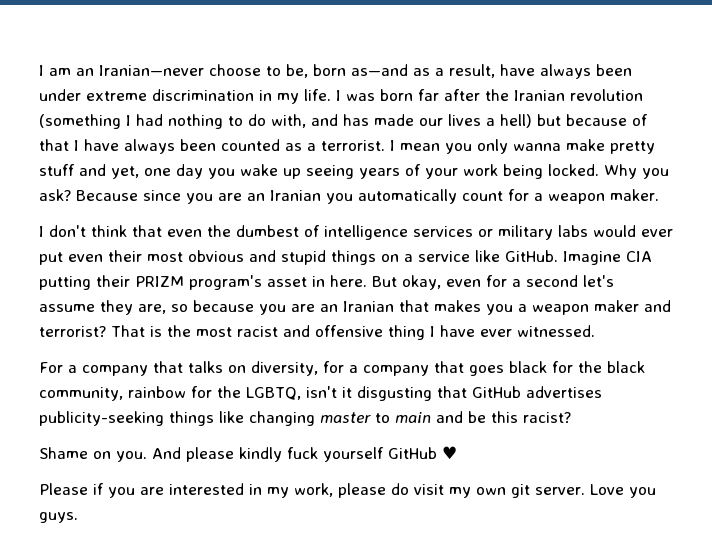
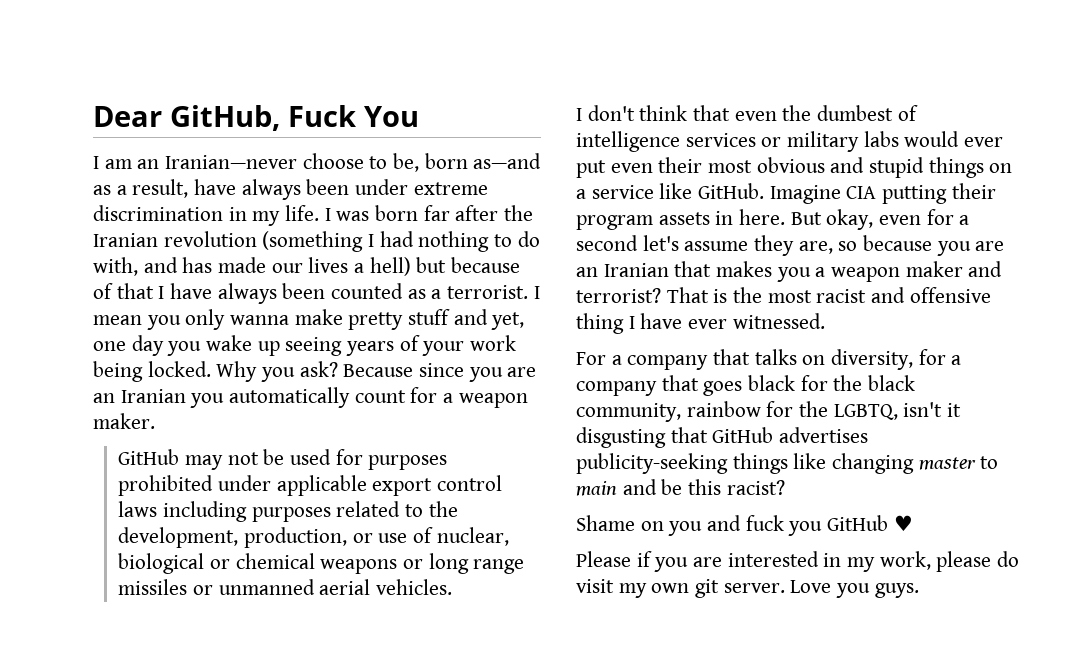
+ Dear GitHub, Fuck You
+ GitHub may not be used for purposes prohibited under applicable export control laws including purposes related to the development, production, or use of nuclear, biological or chemical weapons or long range missiles or unmanned aerial vehicles.
- Imagine CIA putting their PRIZM program's asset in here.
+ Imagine CIA putting their program assets in here.
- Shame on you. And please kindly fuck yourself GitHub ♥
+ Shame on you and fuck you GitHub ♥

